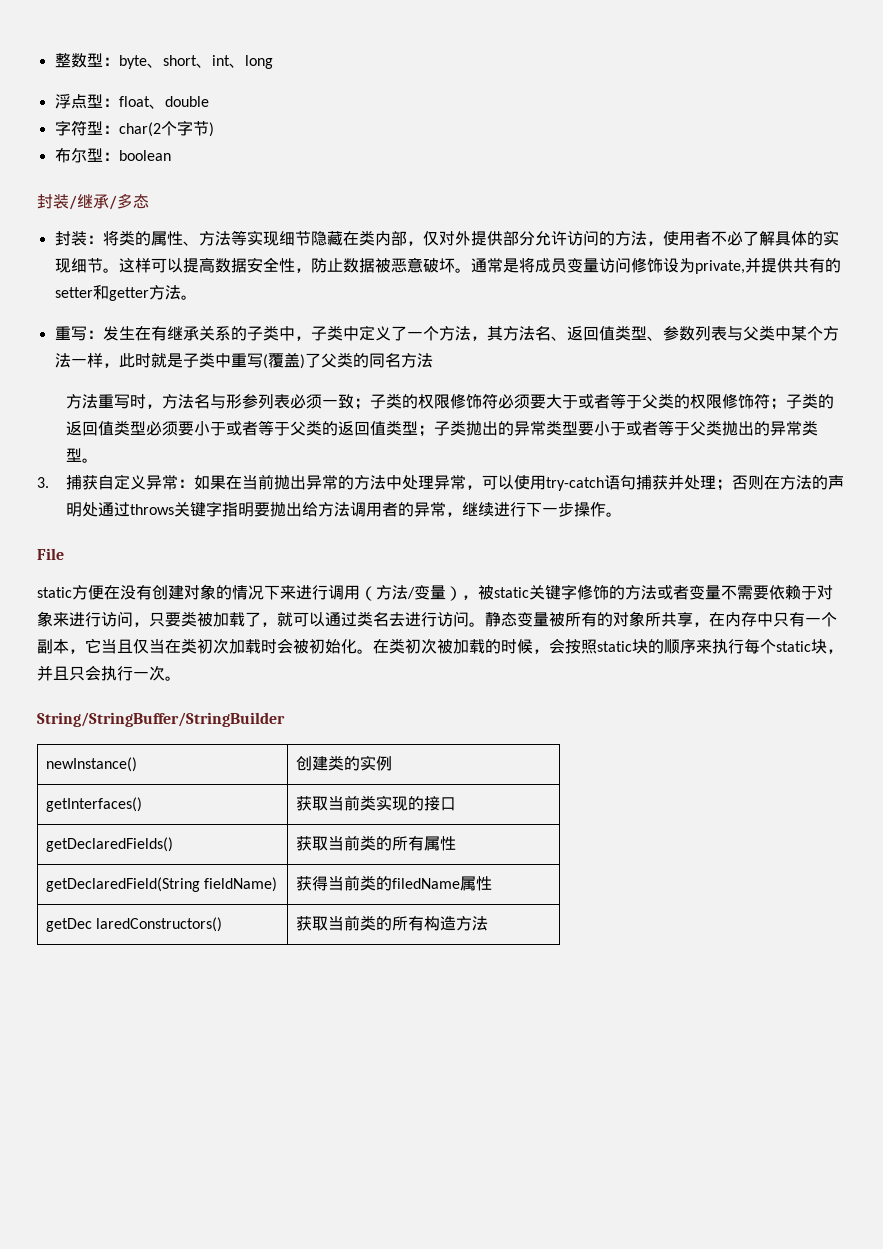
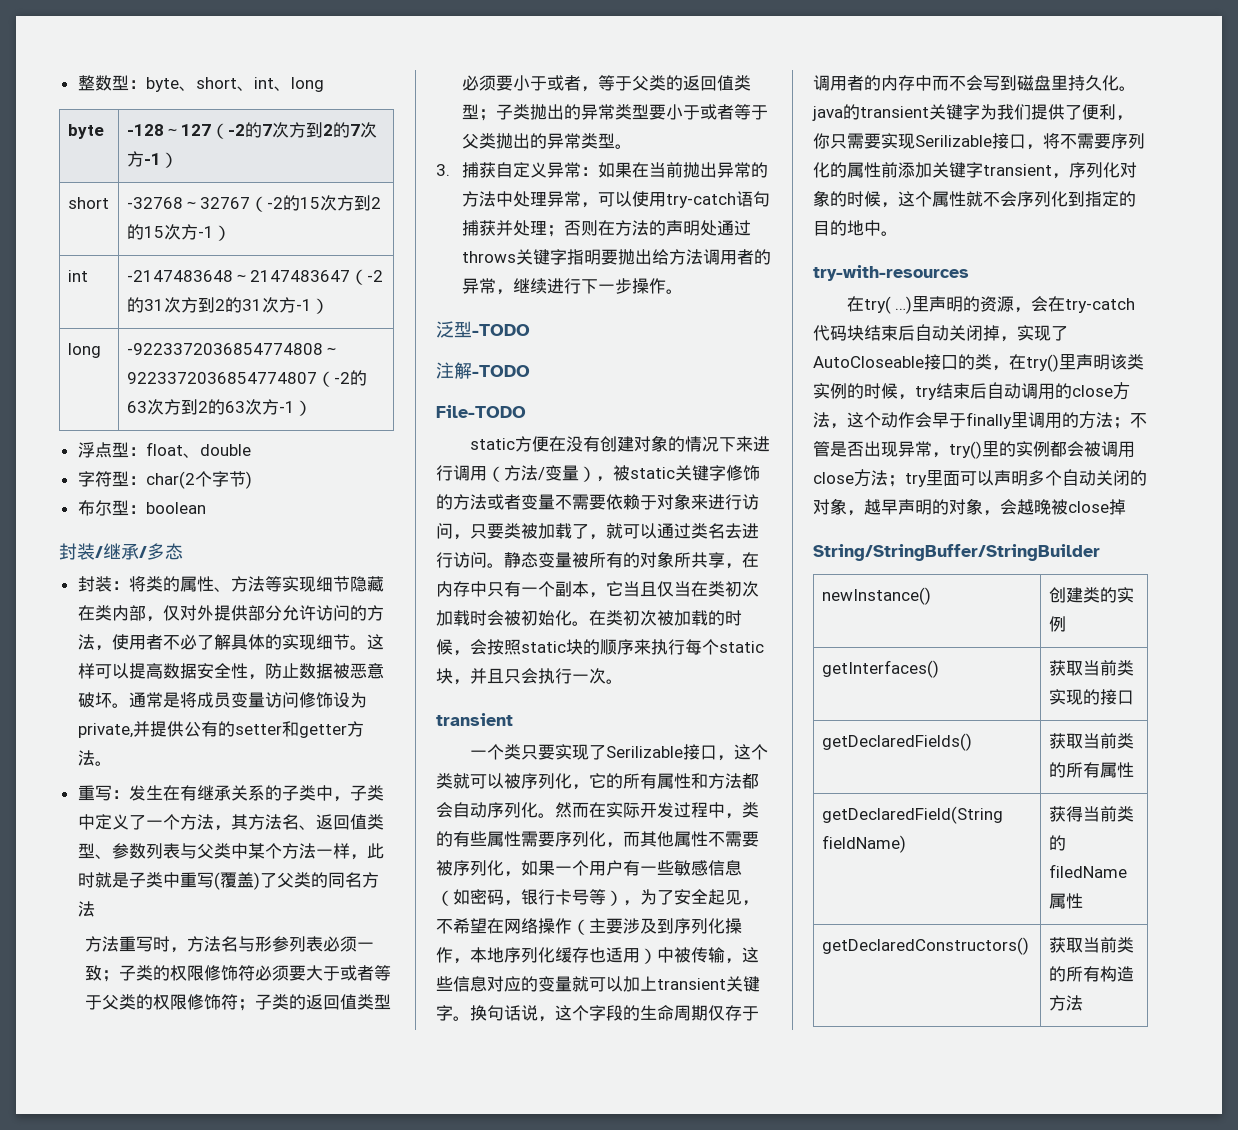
+ byte | -128～127（-2的7次方到2的7次方-1）
+ short | -32768～32767（-2的15次方到2的15次方-1）
+ int | -2147483648～2147483647（-2的31次方到2的31次方-1）
+ long | -9223372036854774808～9223372036854774807（-2的63次方到2的63次方-1）
- 通常是将成员变量访问修饰设为private,并提供共有的setter和getter方法。
+ 通常是将成员变量访问修饰设为private,并提供公有的setter和getter方法。
- 方法重写时，方法名与形参列表必须一致；子类的权限修饰符必须要大于或者等于父类的权限修饰符；子类的返回值类型必须要小于或者等于父类的返回值类型；子类抛出的异常类型要小于或者等于父类抛出的异常类型。
+ 方法重写时，方法名与形参列表必须一致；子类的权限修饰符必须要大于或者等于父类的权限修饰符；子类的返回值类型必须要小于或者，等于父类的返回值类型；子类抛出的异常类型要小于或者等于父类抛出的异常类型。
- File
+ 泛型-TODO
+ 注解-TODO
+ File-TODO
  在类初次被加载的时候，会按照static块的顺序来执行每个static块，并且只会执行一次。
+ transient
+ 一个类只要实现了Serilizable接口，这个类就可以被序列化，它的所有属性和方法都会自动序列化。然而在实际开发过程中，类的有些属性需要序列化，而其他属性不需要被序列化，如果一个用户有一些敏感信息（如密码，银行卡号等），为了安全起见，不希望在网络操作（主要涉及到序列化操作，本地序列化缓存也适用）中被传输，这些信息对应的变量就可以加上transient关键字。换句话说，这个字段的生命周期仅存于调用者的内存中而不会写到磁盘里持久化。java的transient关键字为我们提供了便利，你只需要实现Serilizable接口，将不需要序列化的属性前添加关键字transient，序列化对象的时候，这个属性就不会序列化到指定的目的地中。
+ try-with-resources
+ 在try( …)⾥声明的资源，会在try-catch代码块结束后⾃动关闭掉，实现了AutoCloseable接⼝的类，在try()⾥声明该类实例的时候，try结束后⾃动调⽤的close⽅法，这个动作会早于finally⾥调⽤的⽅法；不管是否出现异常，try()⾥的实例都会被调⽤close⽅法；try⾥⾯可以声明多个⾃动关闭的对象，越早声明的对象，会越晚被close掉
- getDec laredConstructors() | 获取当前类的所有构造方法
+ getDeclaredConstructors() | 获取当前类的所有构造方法

